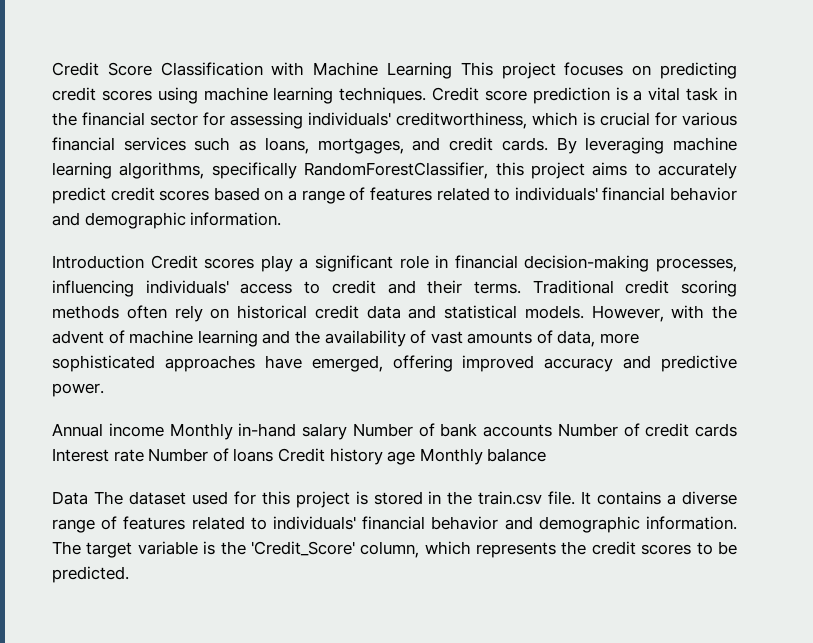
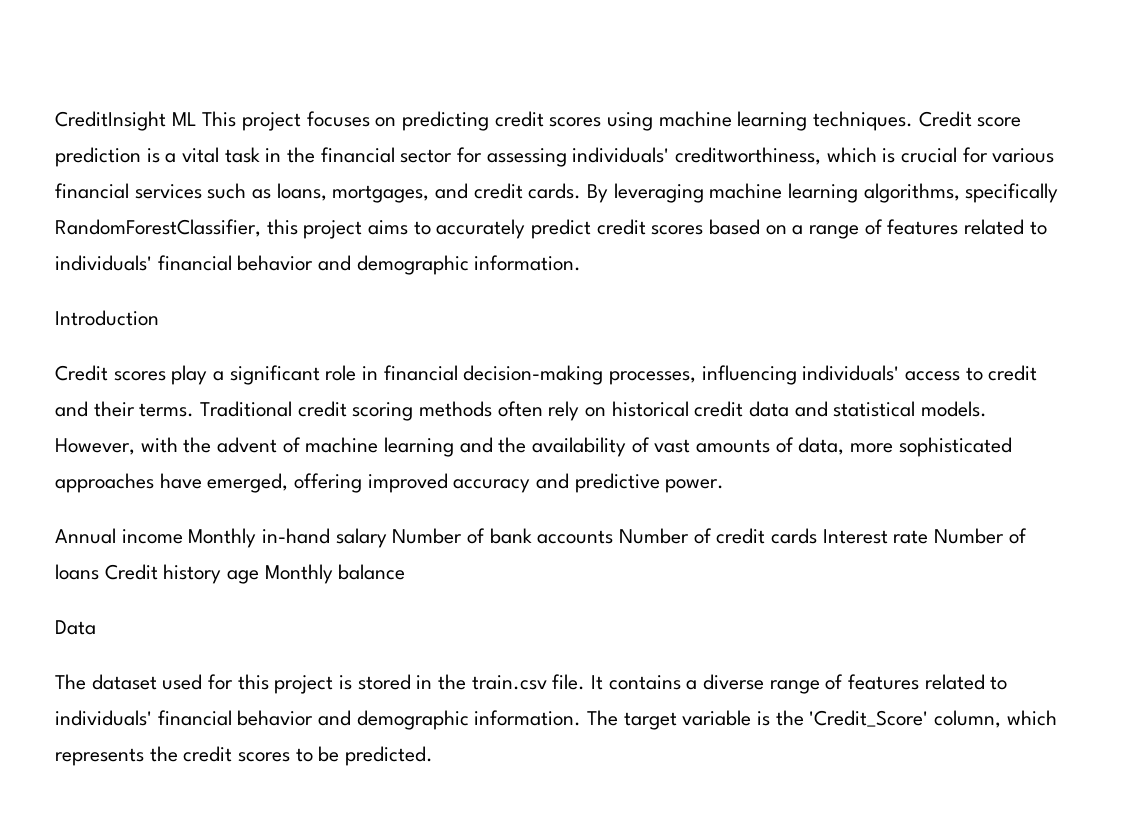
- Credit Score Classification with Machine Learning This project focuses on predicting credit scores using machine learning techniques.
+ CreditInsight ML This project focuses on predicting credit scores using machine learning techniques.
- Introduction Credit scores play a significant role in financial decision-making processes, influencing individuals' access to credit and their terms.
+ Introduction
+ Credit scores play a significant role in financial decision-making processes, influencing individuals' access to credit and their terms.
- Data The dataset used for this project is stored in the train.csv file.
+ Data
+ The dataset used for this project is stored in the train.csv file.

